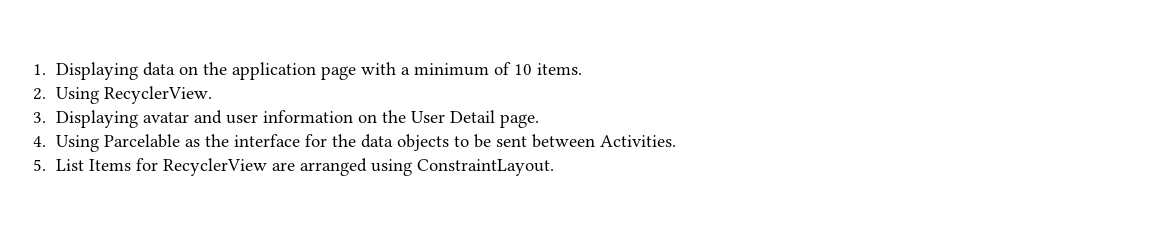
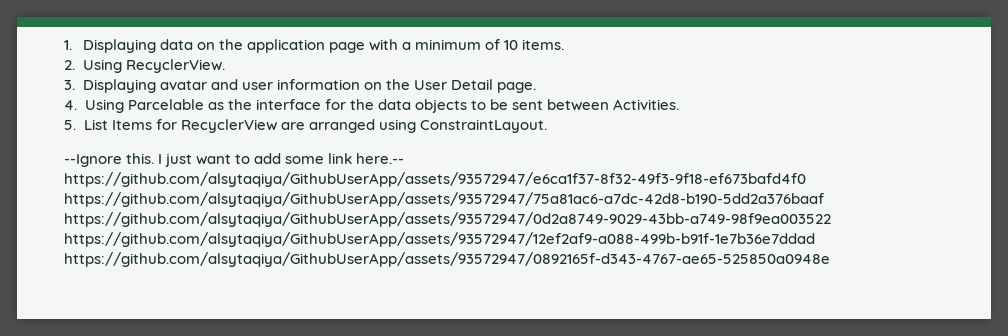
+ --Ignore this. I just want to add some link here.-- https://github.com/alsytaqiya/GithubUserApp/assets/93572947/e6ca1f37-8f32-49f3-9f18-ef673bafd4f0 https://github.com/alsytaqiya/GithubUserApp/assets/93572947/75a81ac6-a7dc-42d8-b190-5dd2a376baaf https://github.com/alsytaqiya/GithubUserApp/assets/93572947/0d2a8749-9029-43bb-a749-98f9ea003522 https://github.com/alsytaqiya/GithubUserApp/assets/93572947/12ef2af9-a088-499b-b91f-1e7b36e7ddad https://github.com/alsytaqiya/GithubUserApp/assets/93572947/0892165f-d343-4767-ae65-525850a0948e

